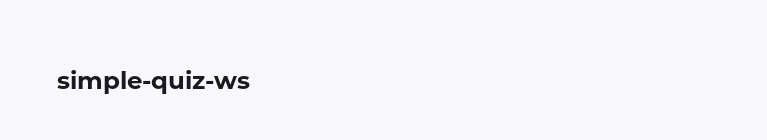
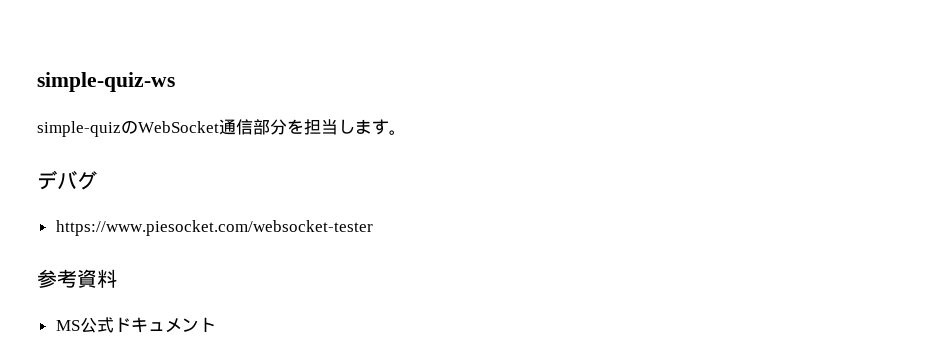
+ simple-quizのWebSocket通信部分を担当します。
+ デバグ
+ https://www.piesocket.com/websocket-tester
+ 参考資料
+ MS公式ドキュメント

